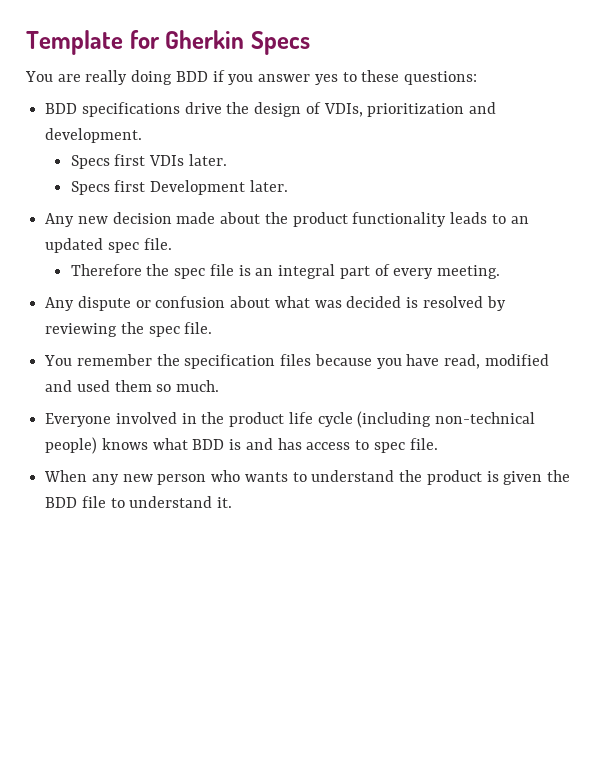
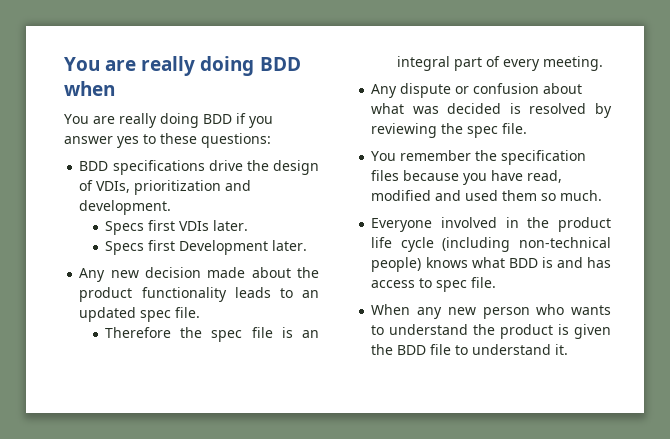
- Template for Gherkin Specs
+ You are really doing BDD when

